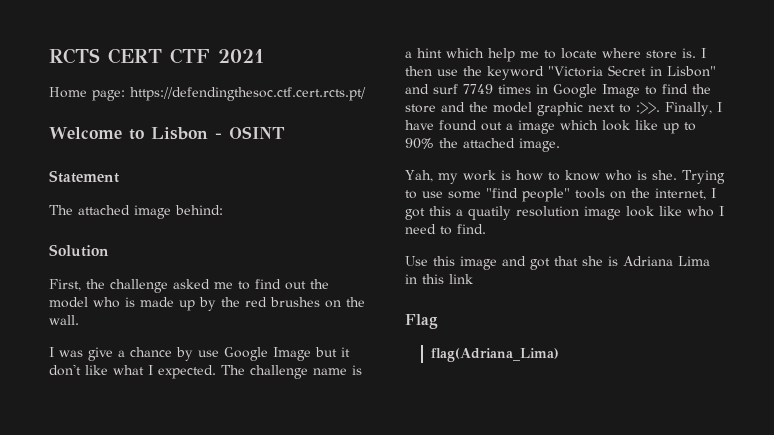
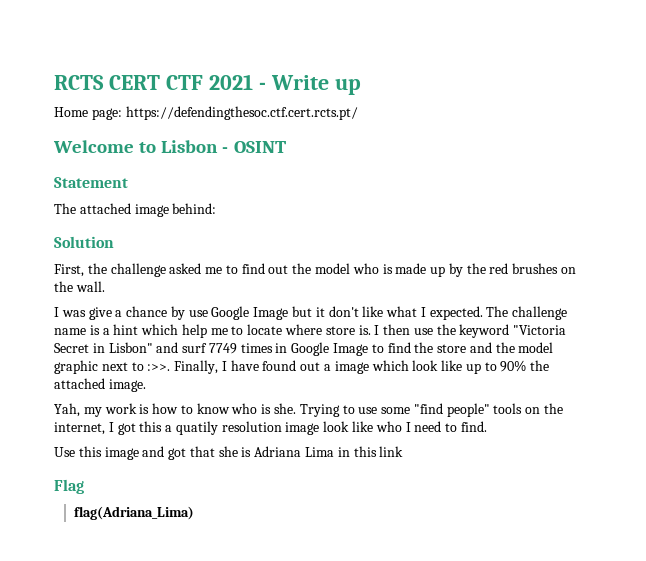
- RCTS CERT CTF 2021
+ RCTS CERT CTF 2021 - Write up

